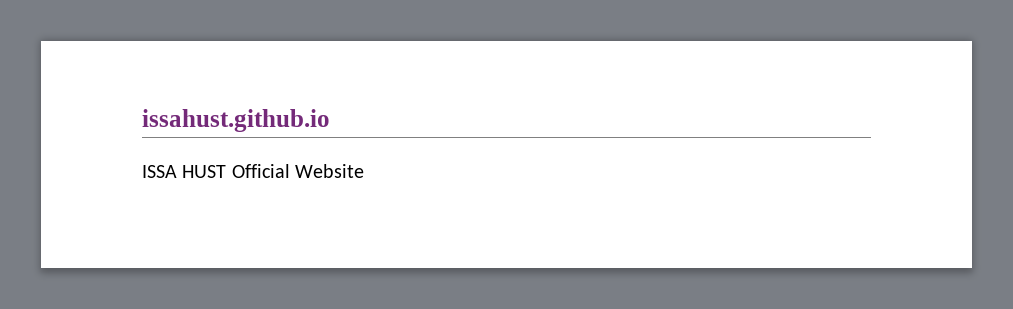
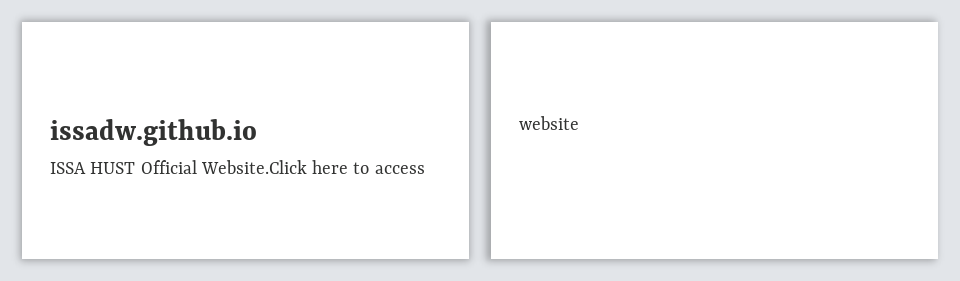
- issahust.github.io
+ issadw.github.io
- ISSA HUST Official Website
+ ISSA HUST Official Website.Click here to access website

